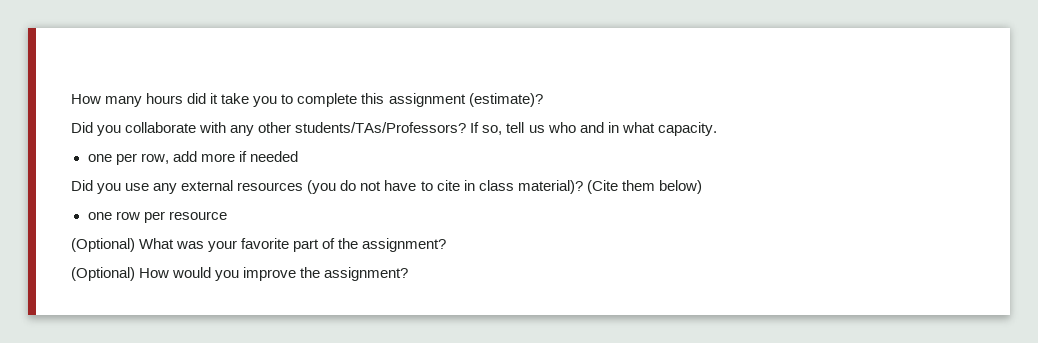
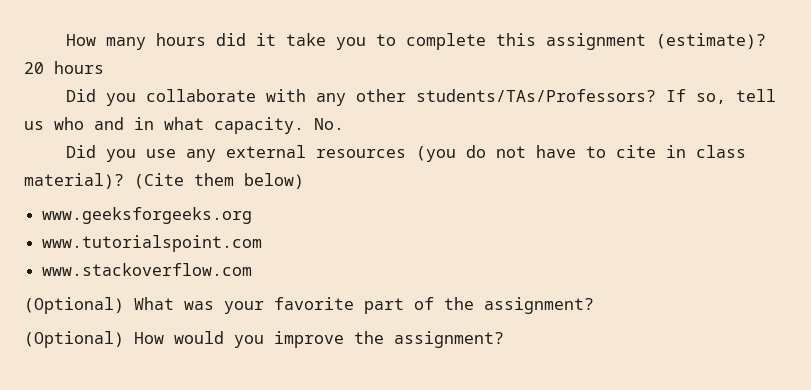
+ 20 hours
- If so, tell us who and in what capacity.
- one per row, add more if needed
+ If so, tell us who and in what capacity. No.
- one row per resource
+ www.geeksforgeeks.org
+ www.tutorialspoint.com
+ www.stackoverflow.com

